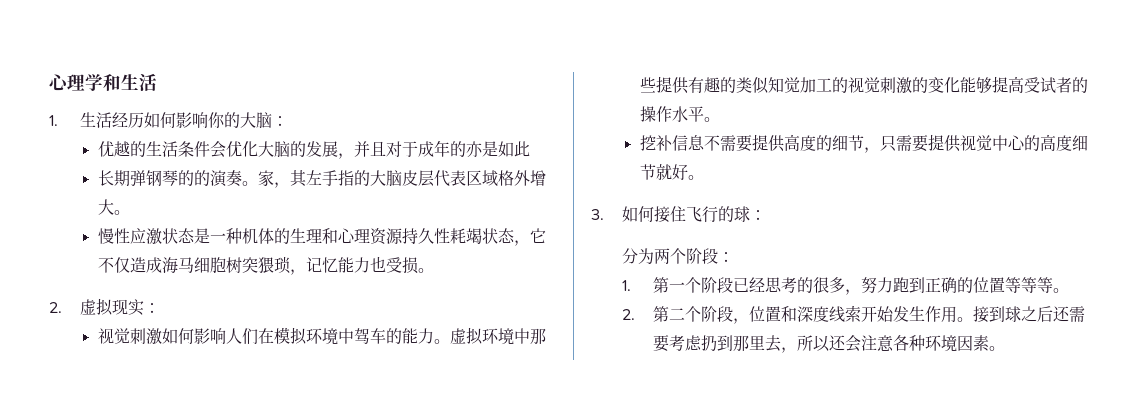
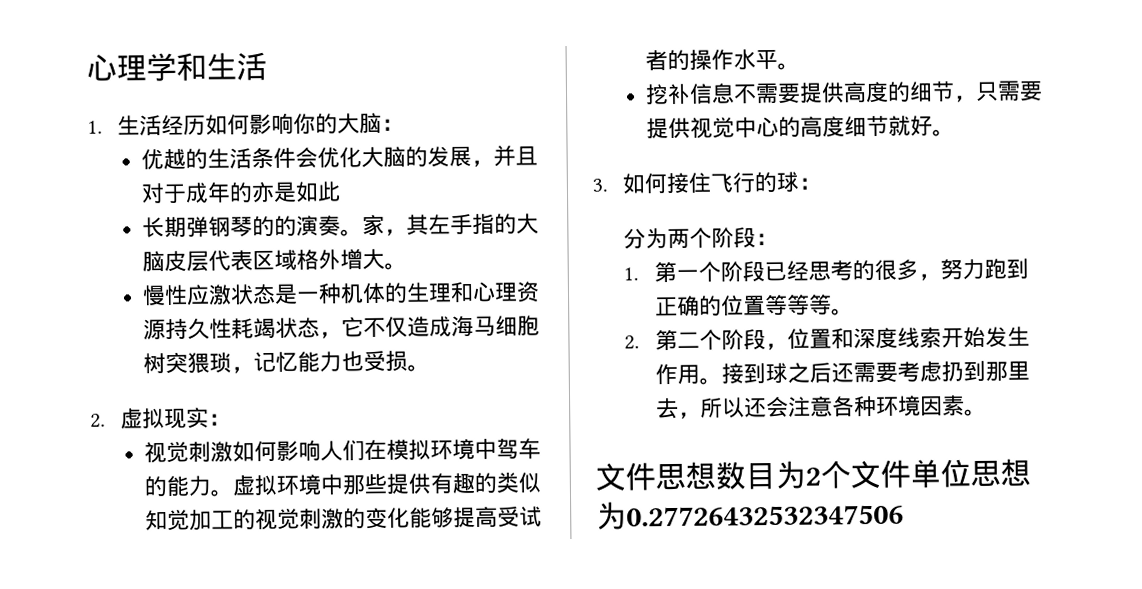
+ 文件思想数目为2个文件单位思想为0.27726432532347506

